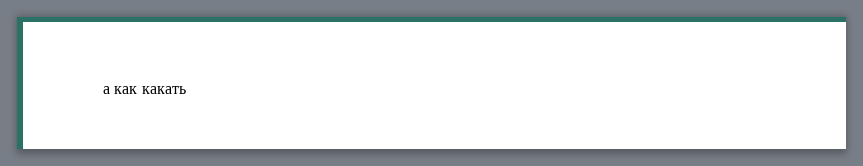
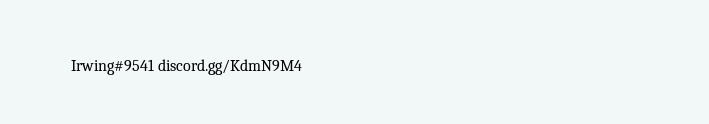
- а как какать
+ Irwing#9541 discord.gg/KdmN9M4

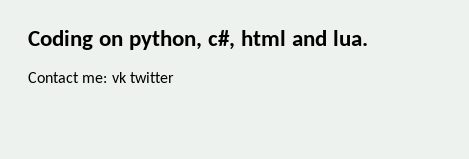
- Irwing#9541 discord.gg/KdmN9M4
+ Coding on python, c#, html and lua.
+ Contact me: vk twitter

